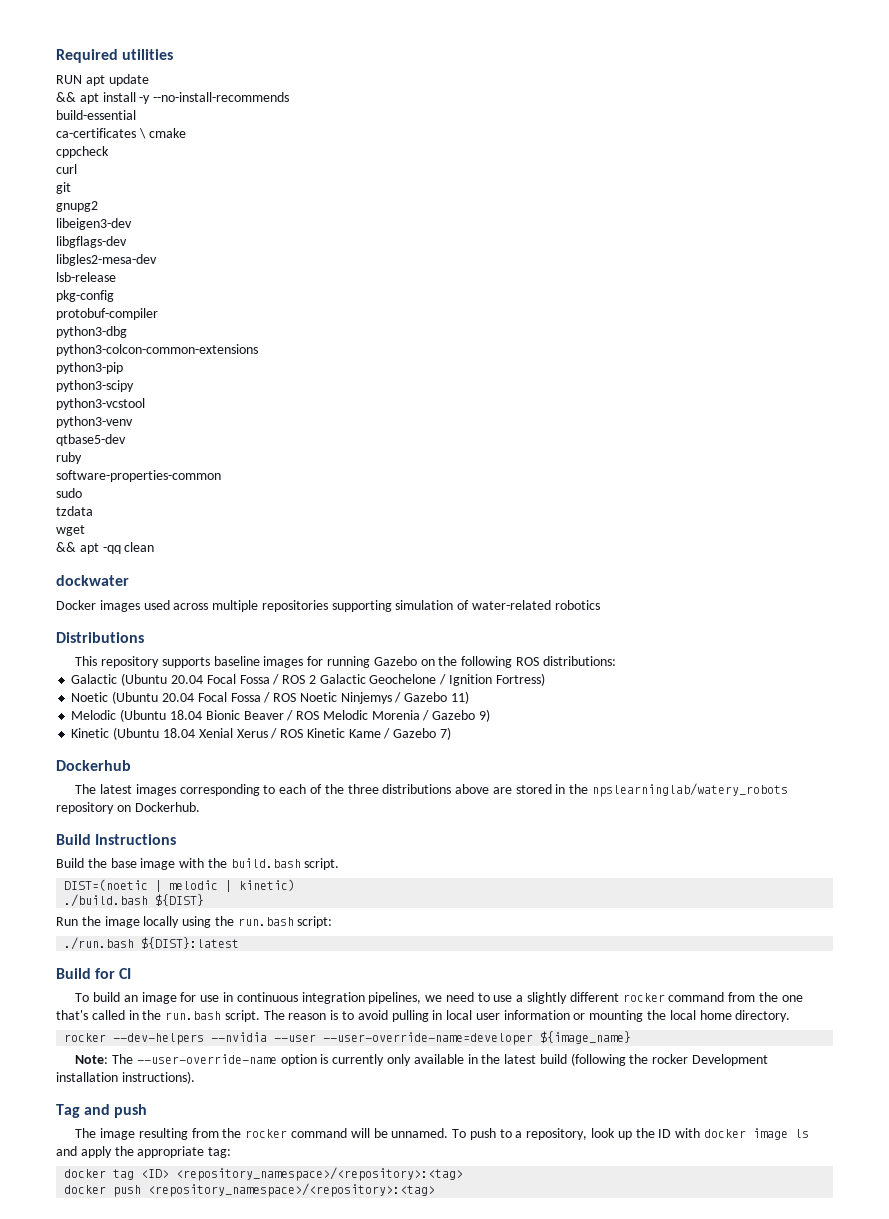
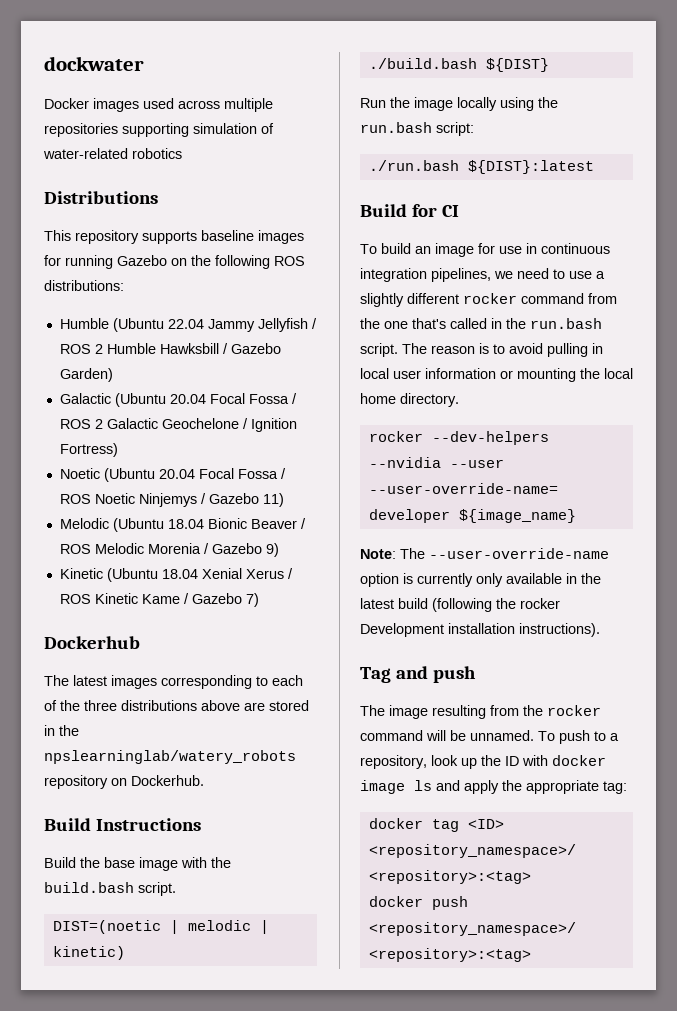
- Required utilities
- RUN apt update
- && apt install -y --no-install-recommends
- build-essential
- ca-certificates \ cmake
- cppcheck
- curl
- git
- gnupg2
- libeigen3-dev
- libgflags-dev
- libgles2-mesa-dev
- lsb-release
- pkg-config
- protobuf-compiler
- python3-dbg
- python3-colcon-common-extensions
- python3-pip
- python3-scipy
- python3-vcstool
- python3-venv
- qtbase5-dev
- ruby
- software-properties-common
- sudo
- tzdata
- wget
- && apt -qq clean
+ Humble (Ubuntu 22.04 Jammy Jellyfish / ROS 2 Humble Hawksbill / Gazebo Garden)

